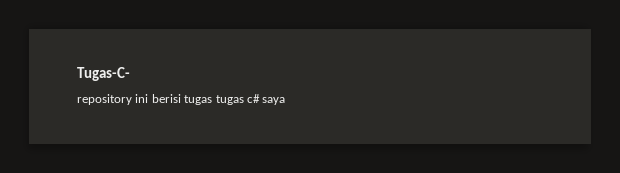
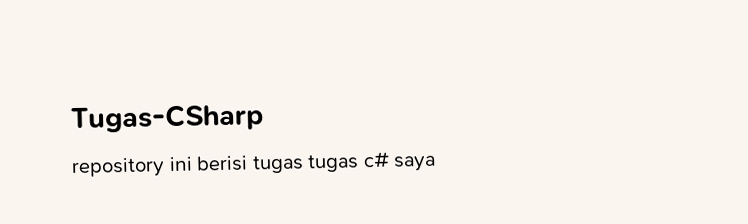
- Tugas-C-
+ Tugas-CSharp

